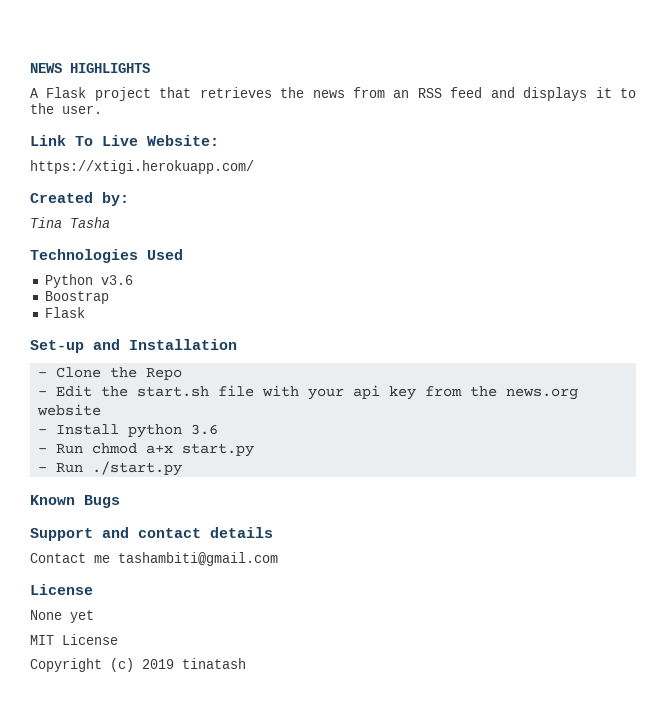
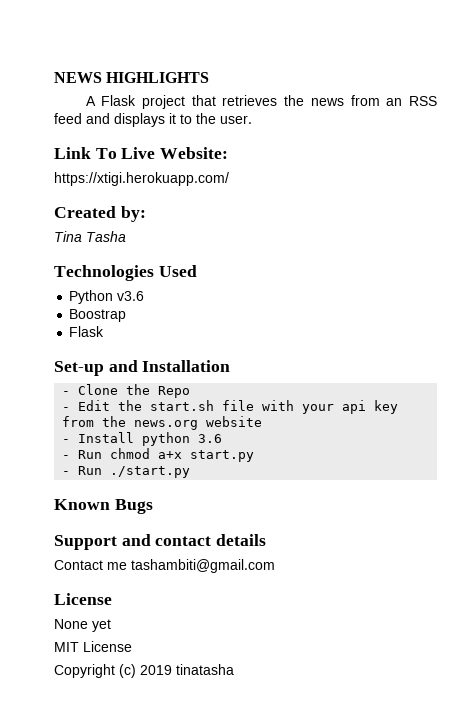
- Copyright (c) 2019 tinatash
+ Copyright (c) 2019 tinatasha

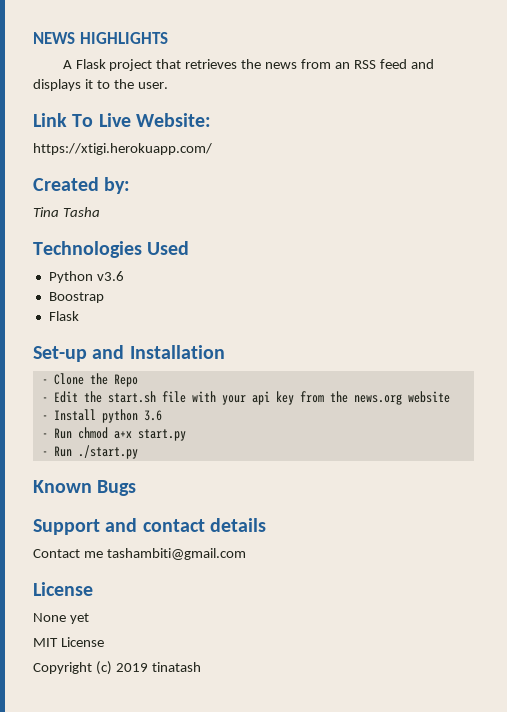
- Copyright (c) 2019 tinatasha
+ Copyright (c) 2019 tinatash

